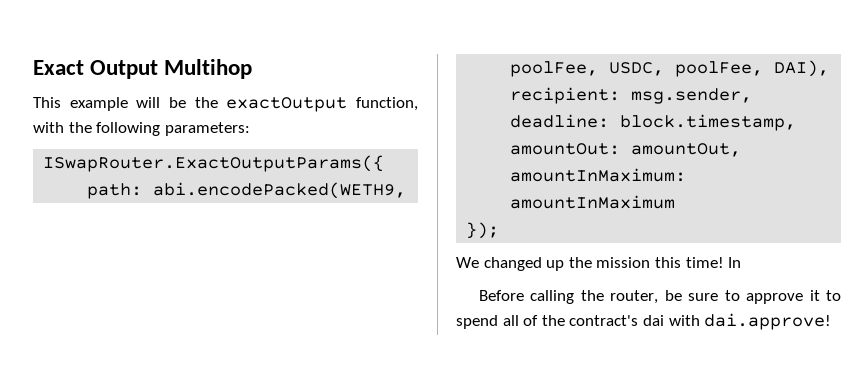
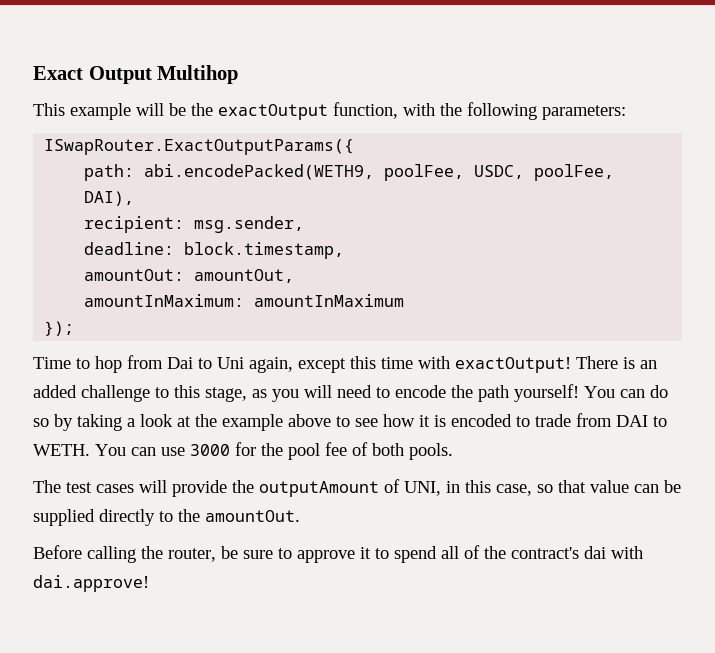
- We changed up the mission this time! In
+ Time to hop from Dai to Uni again, except this time with exactOutput! There is an added challenge to this stage, as you will need to encode the path yourself! You can do so by taking a look at the example above to see how it is encoded to trade from DAI to WETH. You can use 3000 for the pool fee of both pools.
+ The test cases will provide the outputAmount of UNI, in this case, so that value can be supplied directly to the amountOut.

